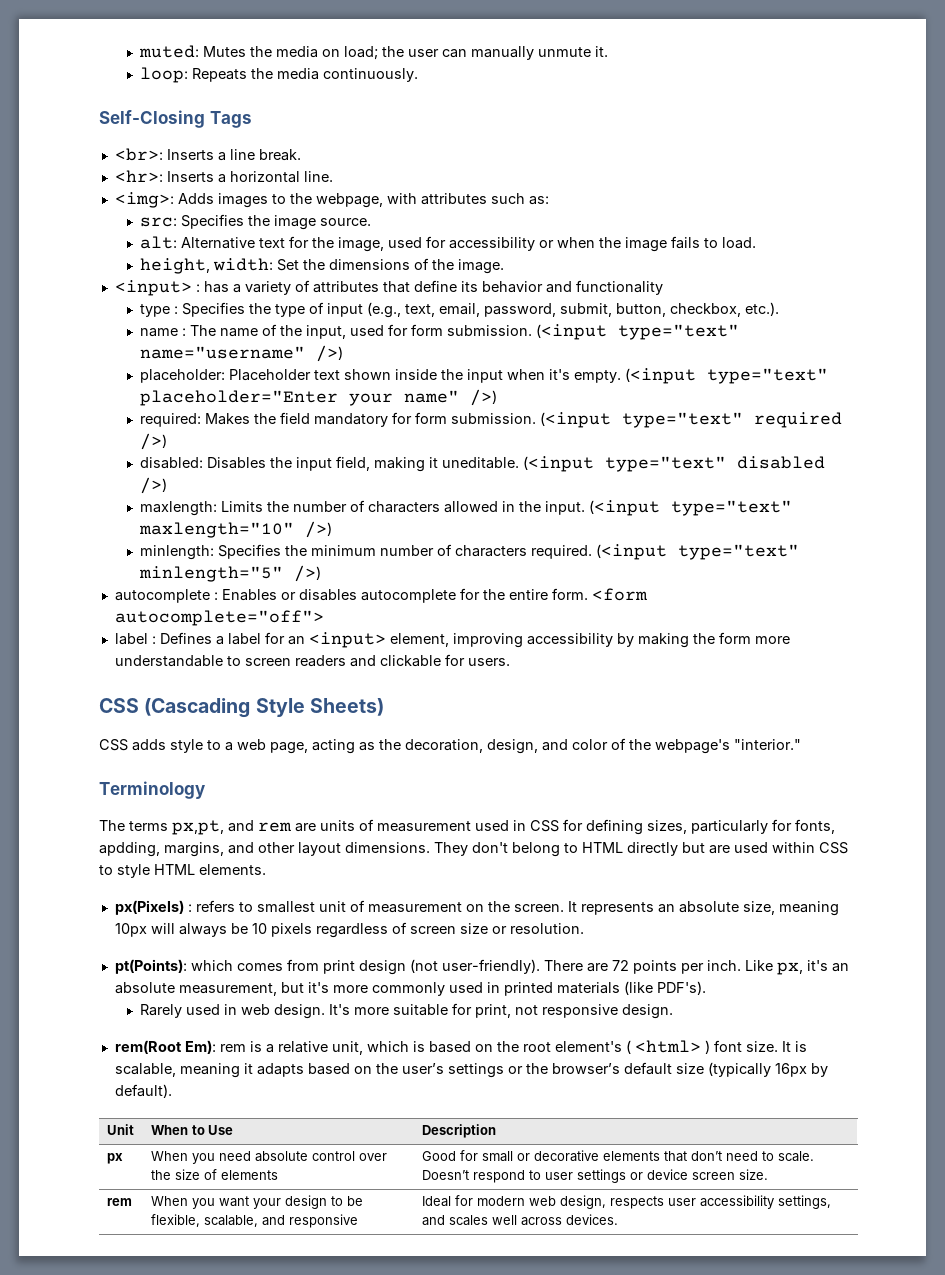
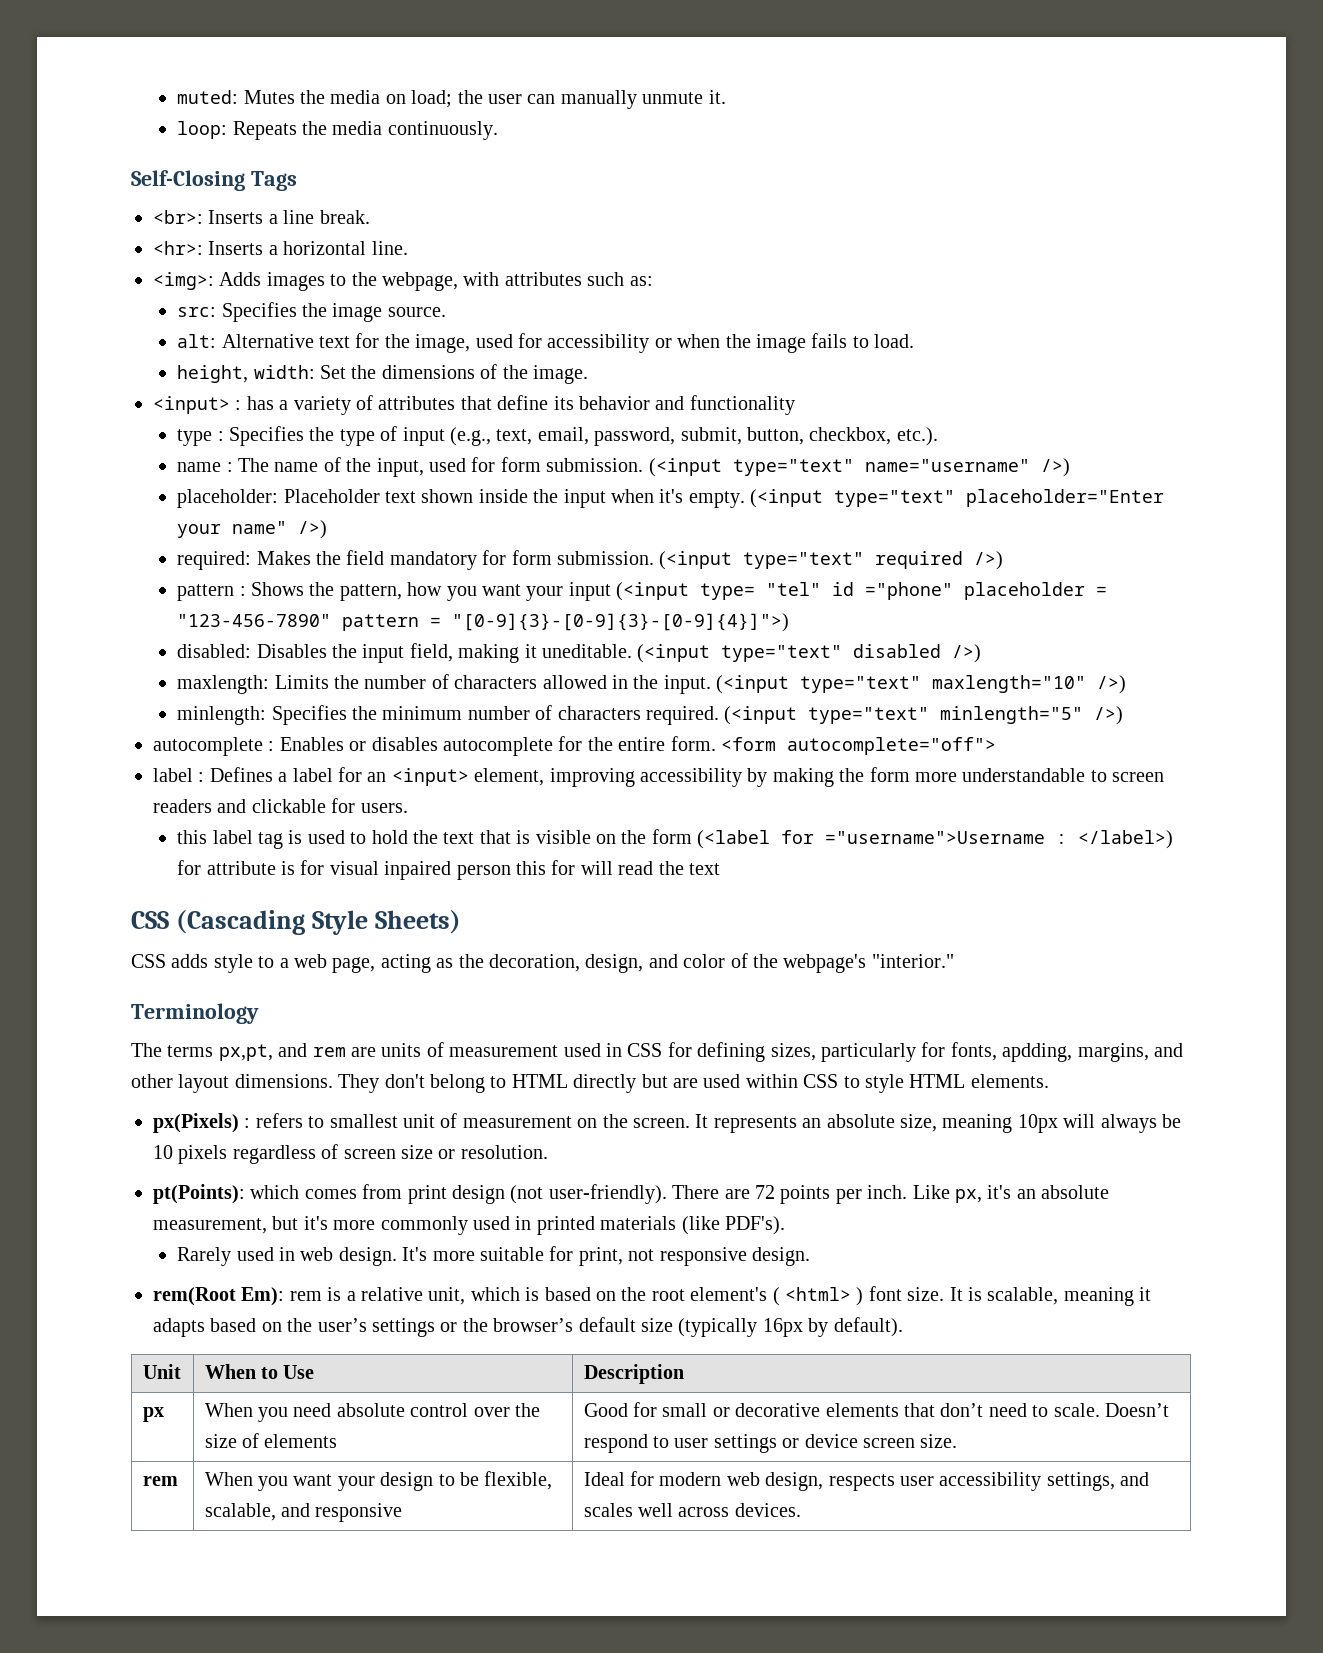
+ pattern : Shows the pattern, how you want your input (<input type= "tel" id ="phone" placeholder = "123-456-7890" pattern = "[0-9]{3}-[0-9]{3}-[0-9]{4}]">)
+ this label tag is used to hold the text that is visible on the form (<label for ="username">Username : </label>) for attribute is for visual inpaired person this for will read the text

